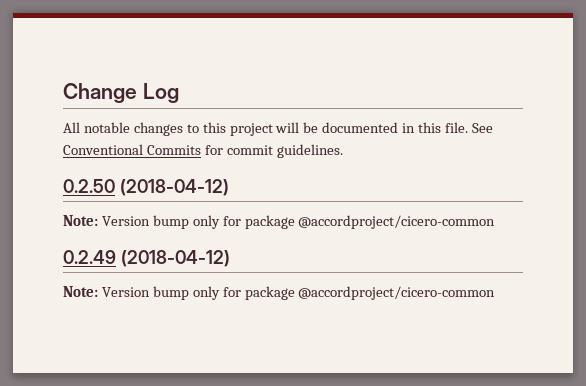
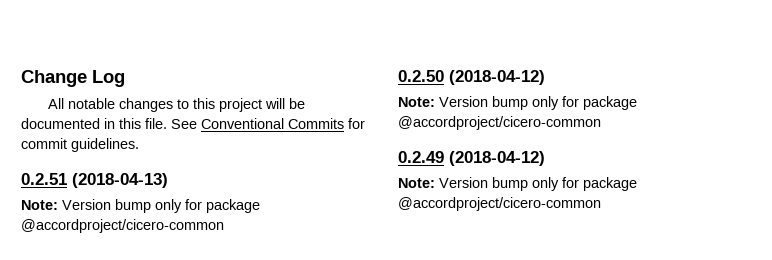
+ 0.2.51 (2018-04-13)
+ Note: Version bump only for package @accordproject/cicero-common

